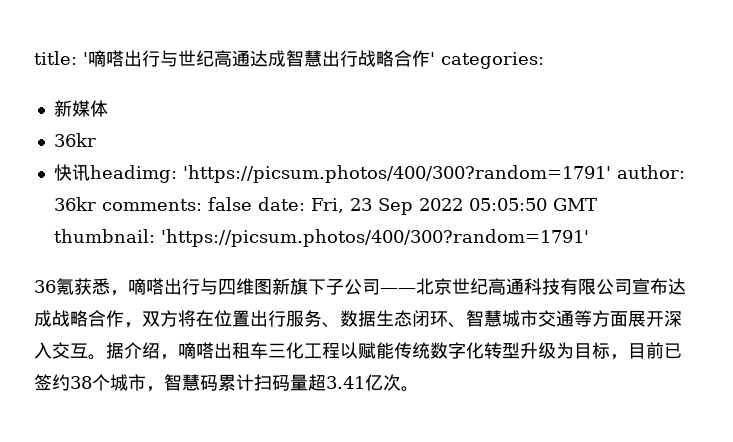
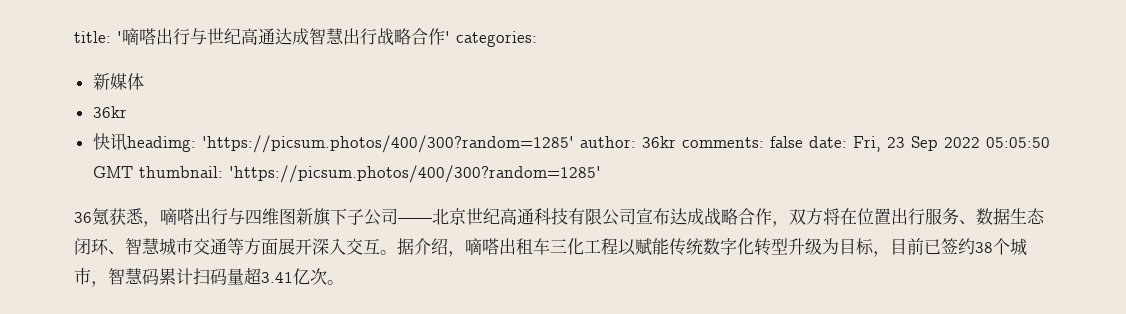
- 快讯headimg: 'https://picsum.photos/400/300?random=1791' author: 36kr comments: false date: Fri, 23 Sep 2022 05:05:50 GMT thumbnail: 'https://picsum.photos/400/300?random=1791'
+ 快讯headimg: 'https://picsum.photos/400/300?random=1285' author: 36kr comments: false date: Fri, 23 Sep 2022 05:05:50 GMT thumbnail: 'https://picsum.photos/400/300?random=1285'

